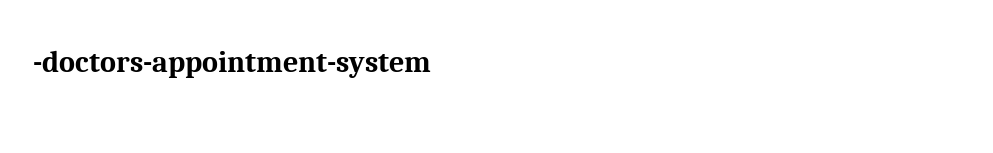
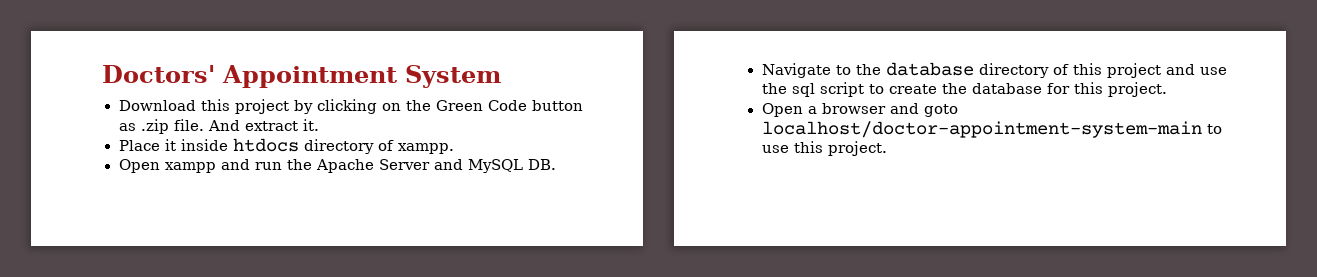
- -doctors-appointment-system
+ Doctors' Appointment System
+ Download this project by clicking on the Green Code button as .zip file. And extract it.
+ Place it inside htdocs directory of xampp.
+ Open xampp and run the Apache Server and MySQL DB.
+ Navigate to the database directory of this project and use the sql script to create the database for this project.
+ Open a browser and goto localhost/doctor-appointment-system-main to use this project.

